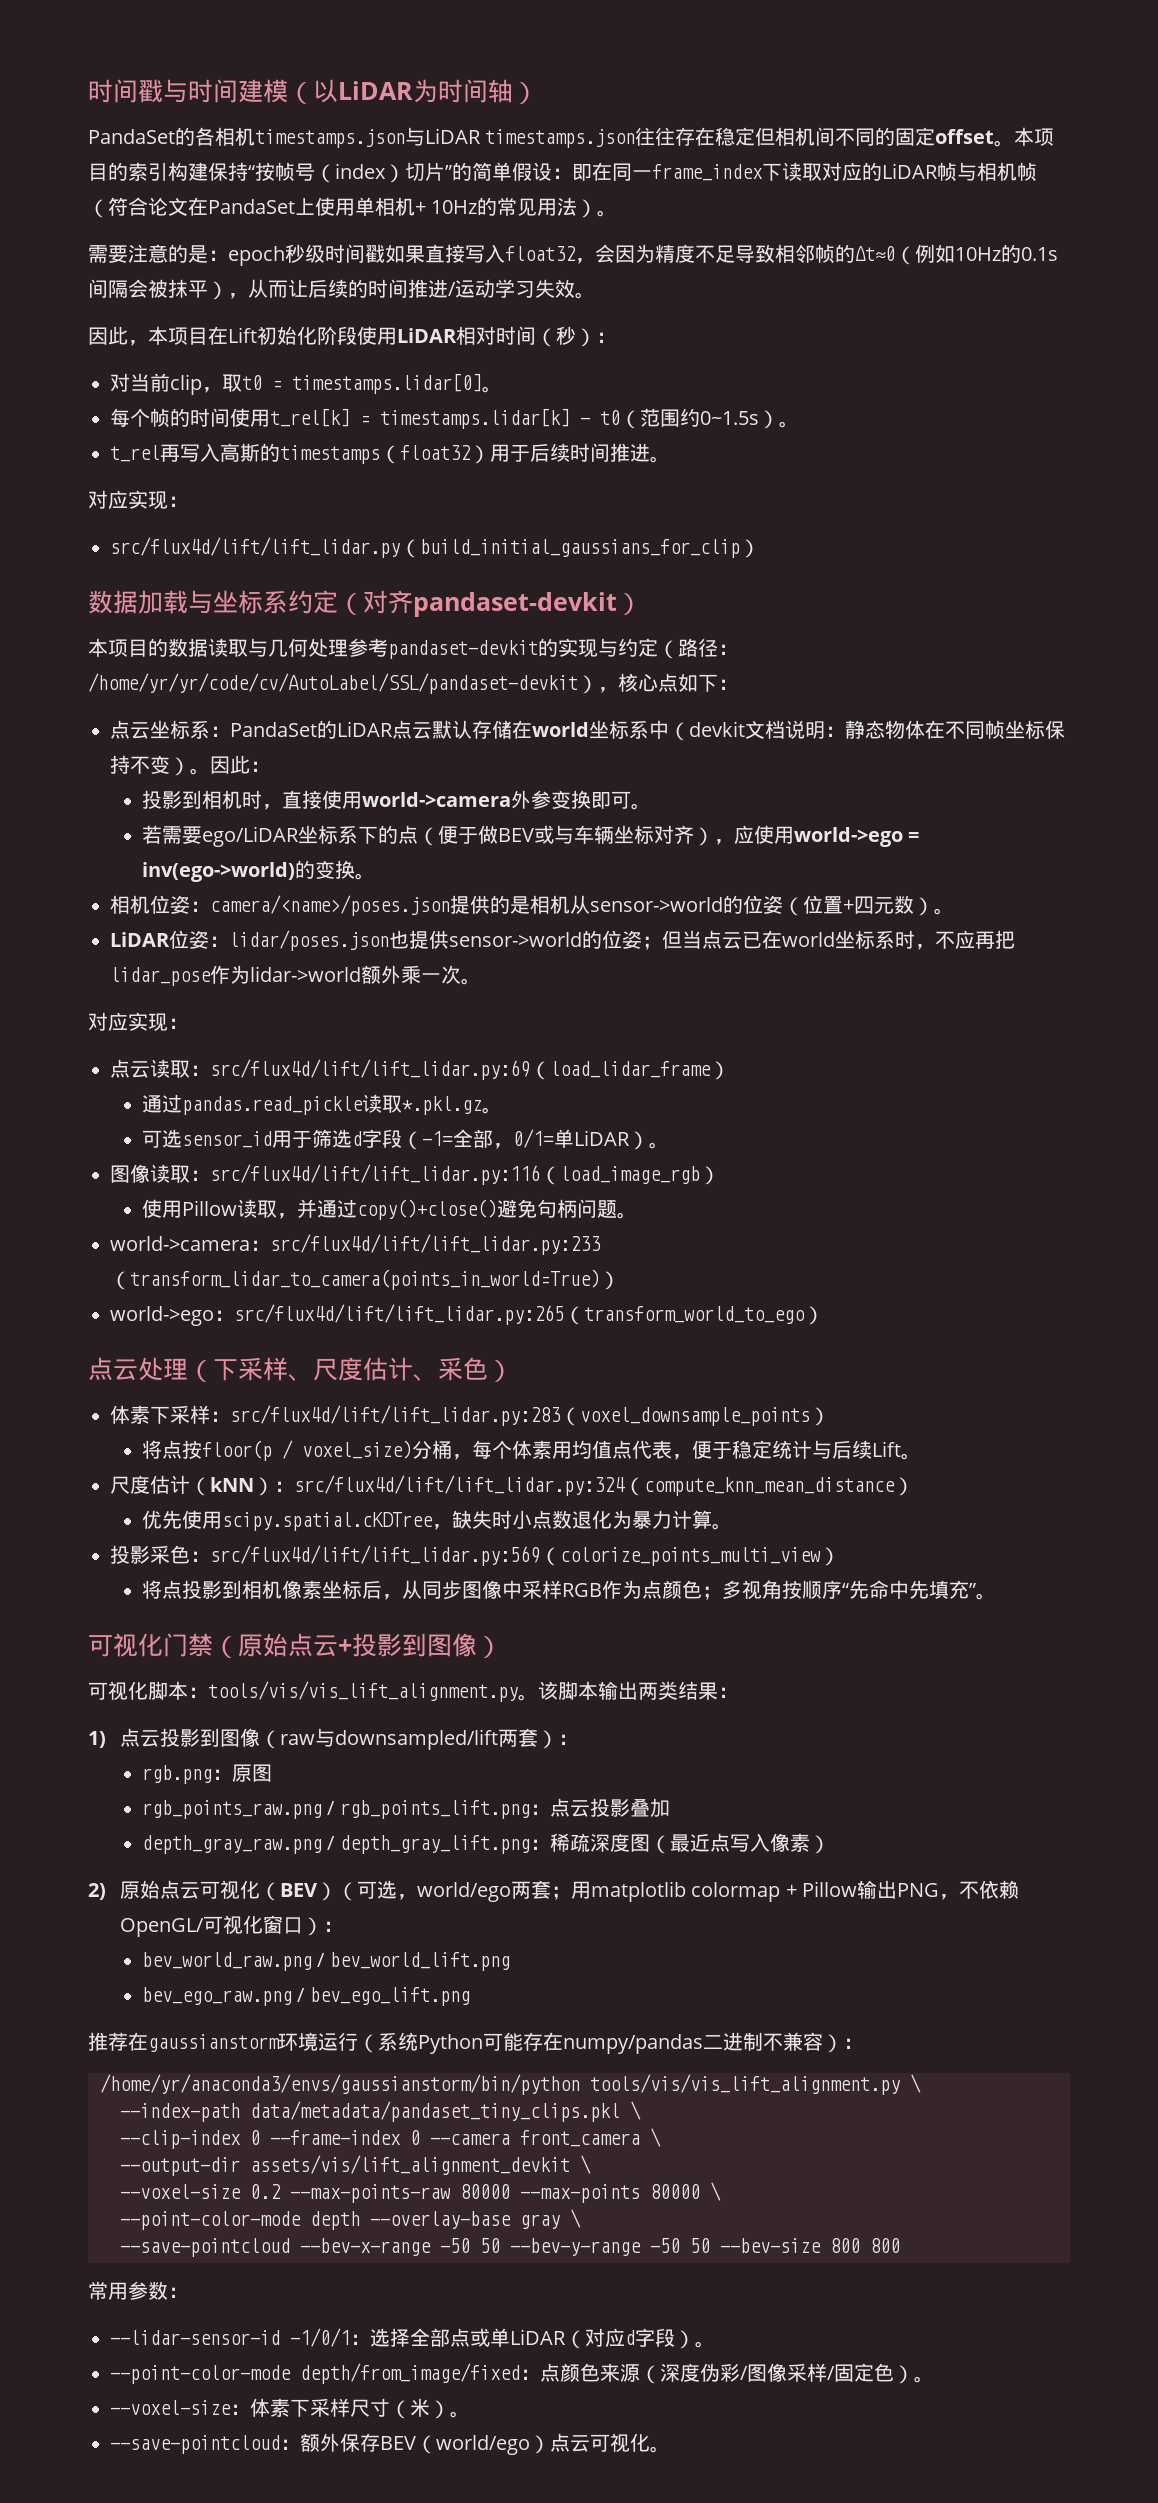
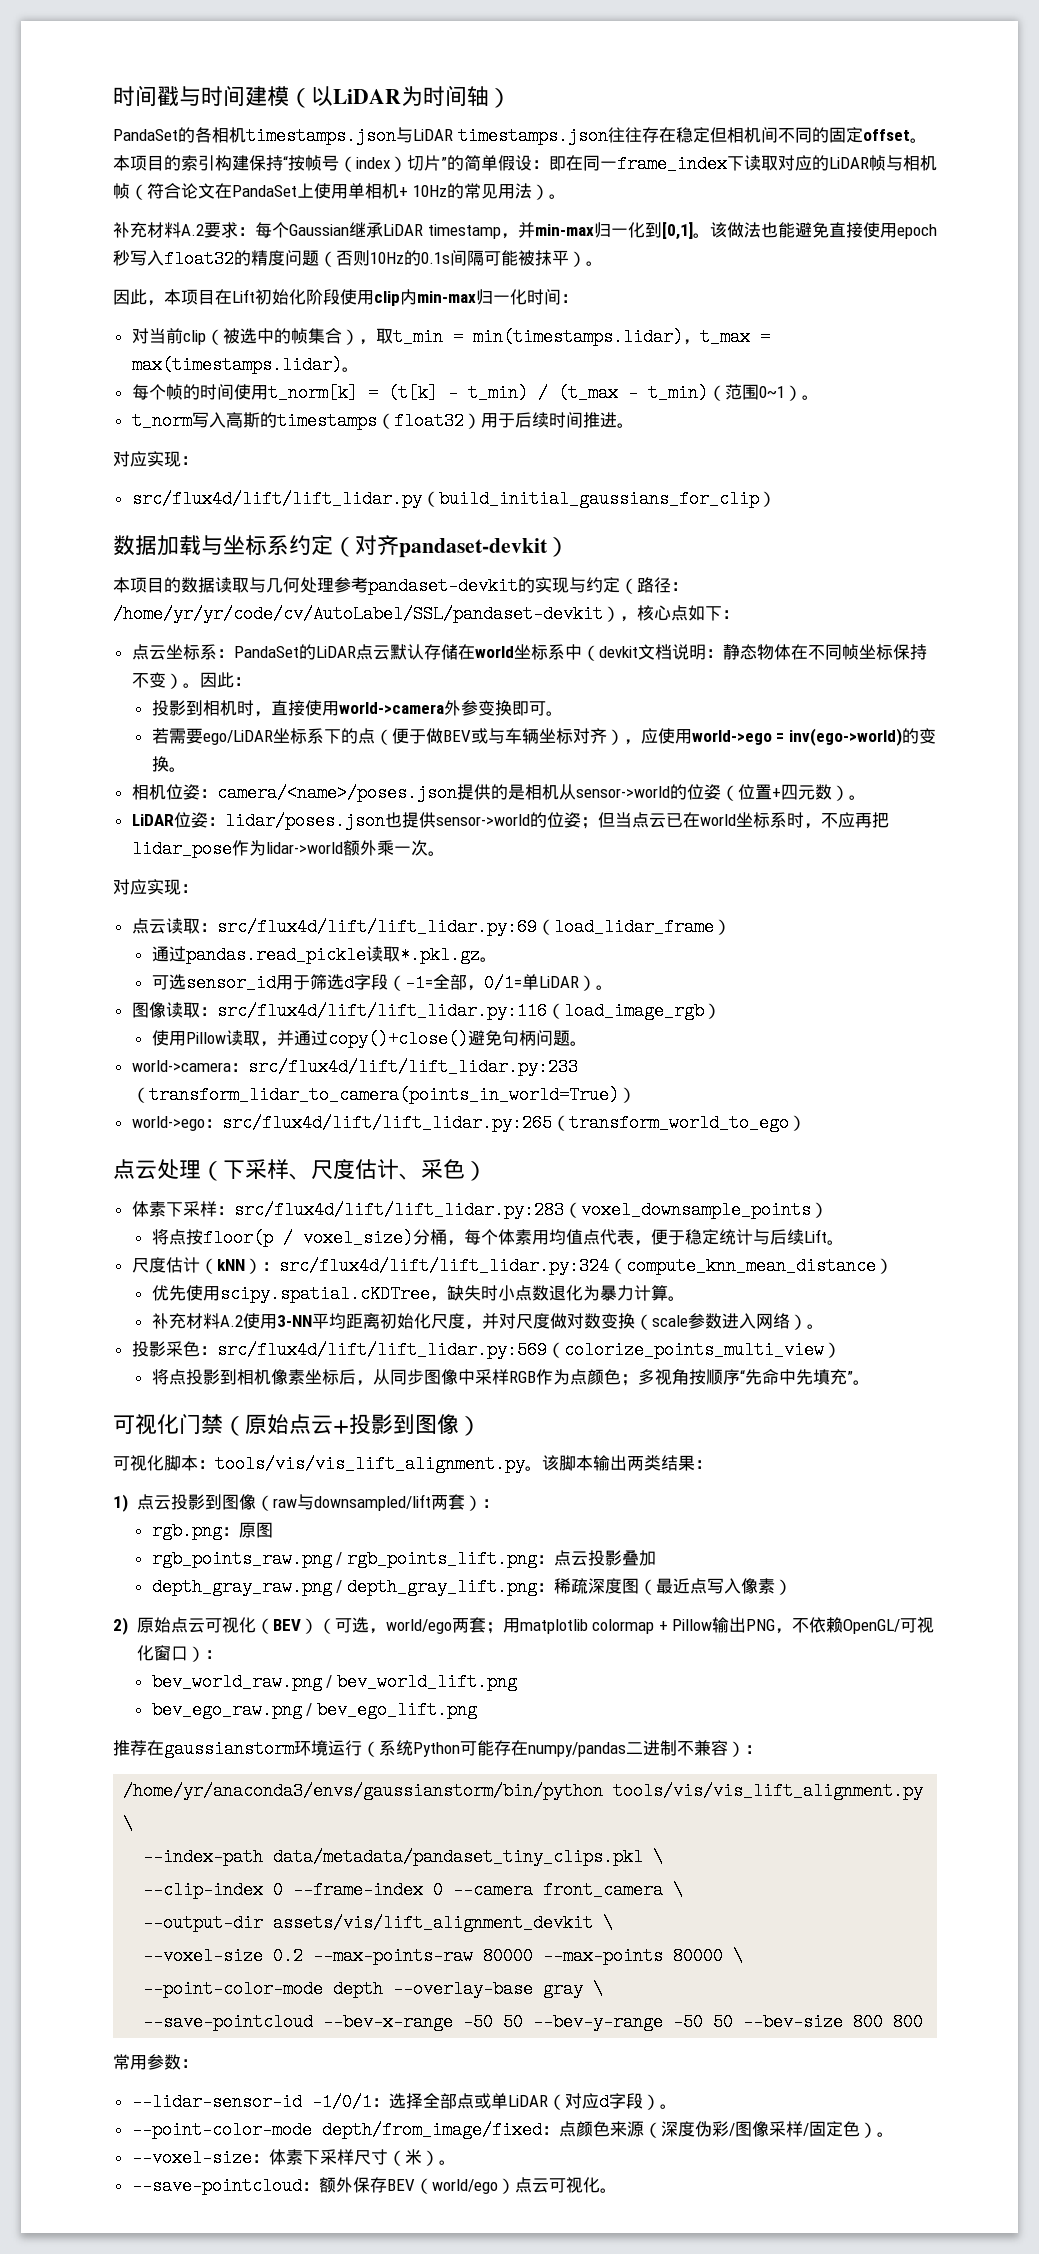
- 需要注意的是：epoch秒级时间戳如果直接写入float32，会因为精度不足导致相邻帧的Δt≈0（例如10Hz的0.1s间隔会被抹平），从而让后续的时间推进/运动学习失效。
+ 补充材料A.2要求：每个Gaussian继承LiDAR timestamp，并min-max归一化到[0,1]。该做法也能避免直接使用epoch秒写入float32的精度问题（否则10Hz的0.1s间隔可能被抹平）。
- 因此，本项目在Lift初始化阶段使用LiDAR相对时间（秒）：
- 对当前clip，取t0 = timestamps.lidar[0]。
+ 因此，本项目在Lift初始化阶段使用clip内min-max归一化时间：
+ 对当前clip（被选中的帧集合），取t_min = min(timestamps.lidar)，t_max = max(timestamps.lidar)。
- 每个帧的时间使用t_rel[k] = timestamps.lidar[k] - t0（范围约0~1.5s）。
- t_rel再写入高斯的timestamps（float32）用于后续时间推进。
+ 每个帧的时间使用t_norm[k] = (t[k] - t_min) / (t_max - t_min)（范围0~1）。
+ t_norm写入高斯的timestamps（float32）用于后续时间推进。
+ 补充材料A.2使用3-NN平均距离初始化尺度，并对尺度做对数变换（scale参数进入网络）。

